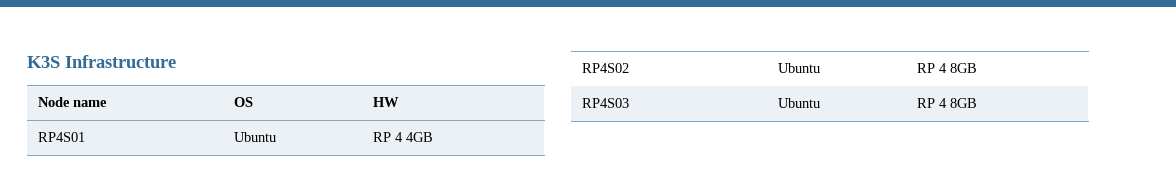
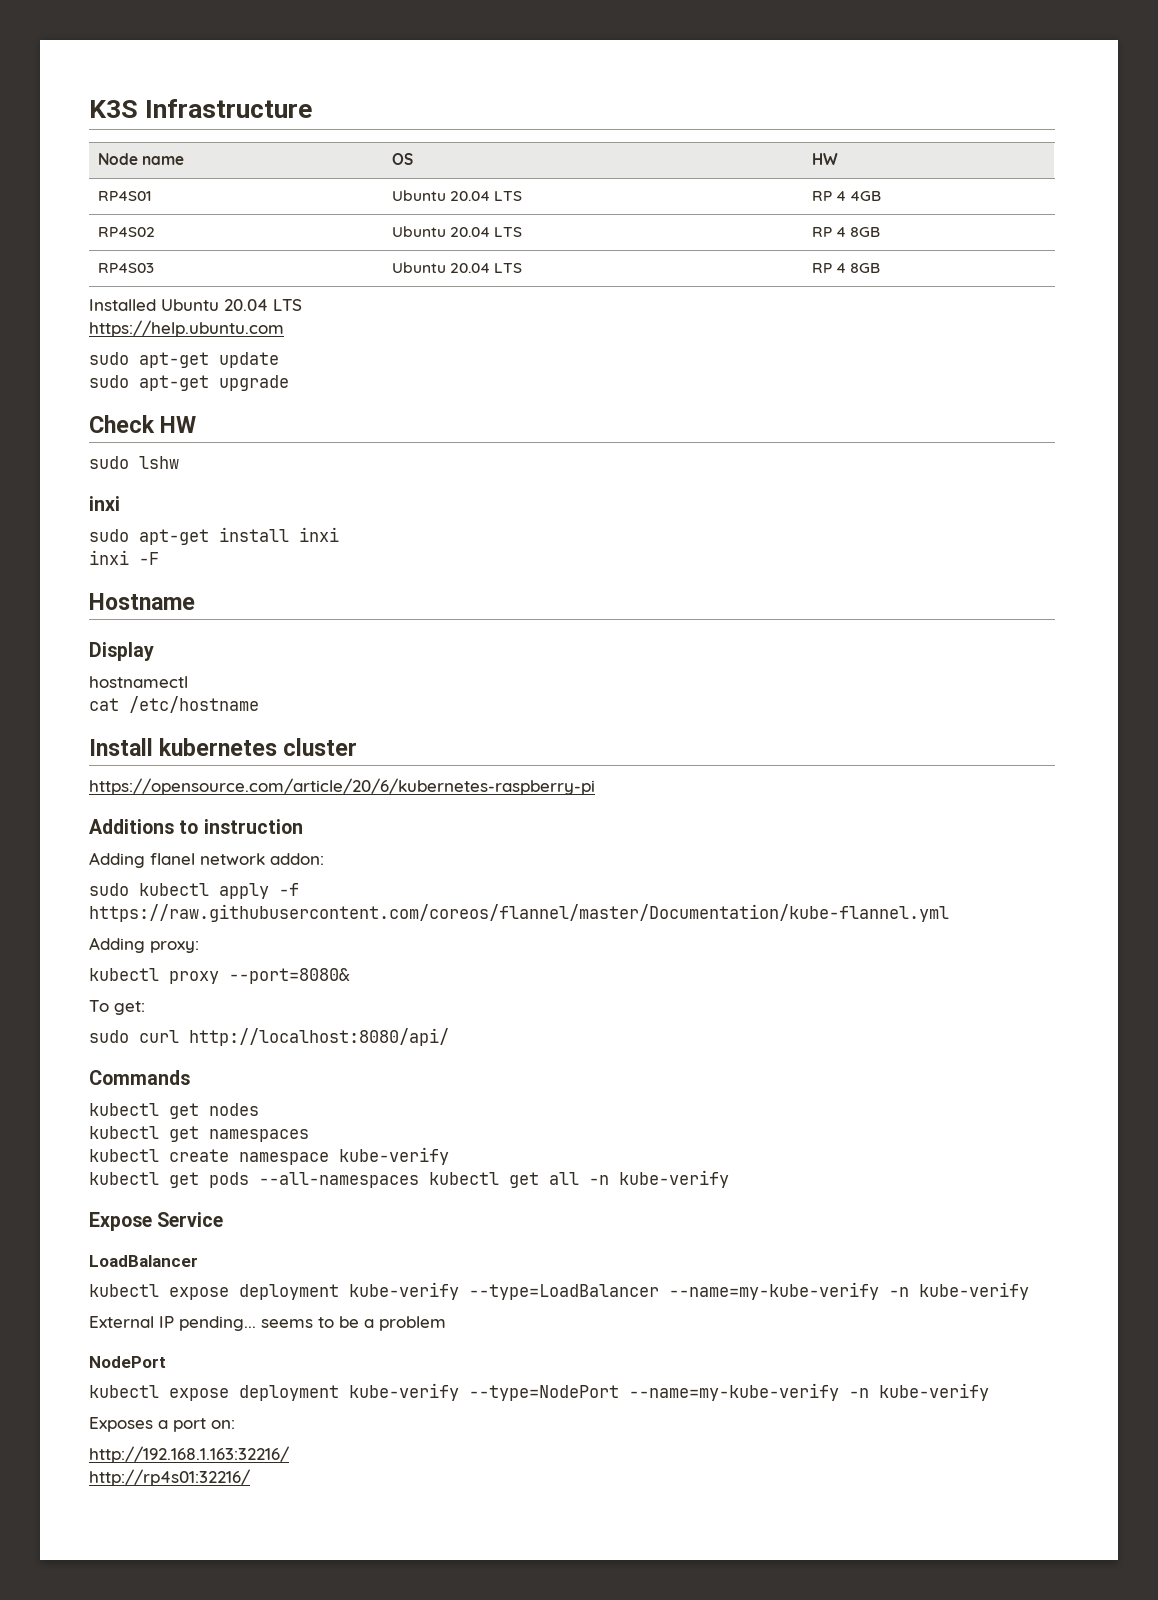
- RP4S01 | Ubuntu | RP 4 4GB
+ RP4S01 | Ubuntu 20.04 LTS | RP 4 4GB
- RP4S02 | Ubuntu | RP 4 8GB
+ RP4S02 | Ubuntu 20.04 LTS | RP 4 8GB
- RP4S03 | Ubuntu | RP 4 8GB
+ RP4S03 | Ubuntu 20.04 LTS | RP 4 8GB
+ Installed Ubuntu 20.04 LTS
+ https://help.ubuntu.com
+ sudo apt-get update
+ sudo apt-get upgrade
+ Check HW
+ sudo lshw
+ inxi
+ sudo apt-get install inxi
+ inxi -F
+ Hostname
+ Display
+ hostnamectl
+ cat /etc/hostname
+ Install kubernetes cluster
+ https://opensource.com/article/20/6/kubernetes-raspberry-pi
+ Additions to instruction
+ Adding flanel network addon:
+ sudo kubectl apply -f https://raw.githubusercontent.com/coreos/flannel/master/Documentation/kube-flannel.yml
+ Adding proxy:
+ kubectl proxy --port=8080&
+ To get:
+ sudo curl http://localhost:8080/api/
+ Commands
+ kubectl get nodes
+ kubectl get namespaces
+ kubectl create namespace kube-verify
+ kubectl get pods --all-namespaces kubectl get all -n kube-verify
+ Expose Service
+ LoadBalancer
+ kubectl expose deployment kube-verify --type=LoadBalancer --name=my-kube-verify -n kube-verify
+ External IP pending... seems to be a problem
+ NodePort
+ kubectl expose deployment kube-verify --type=NodePort --name=my-kube-verify -n kube-verify
+ Exposes a port on:
+ http://192.168.1.163:32216/
+ http://rp4s01:32216/

